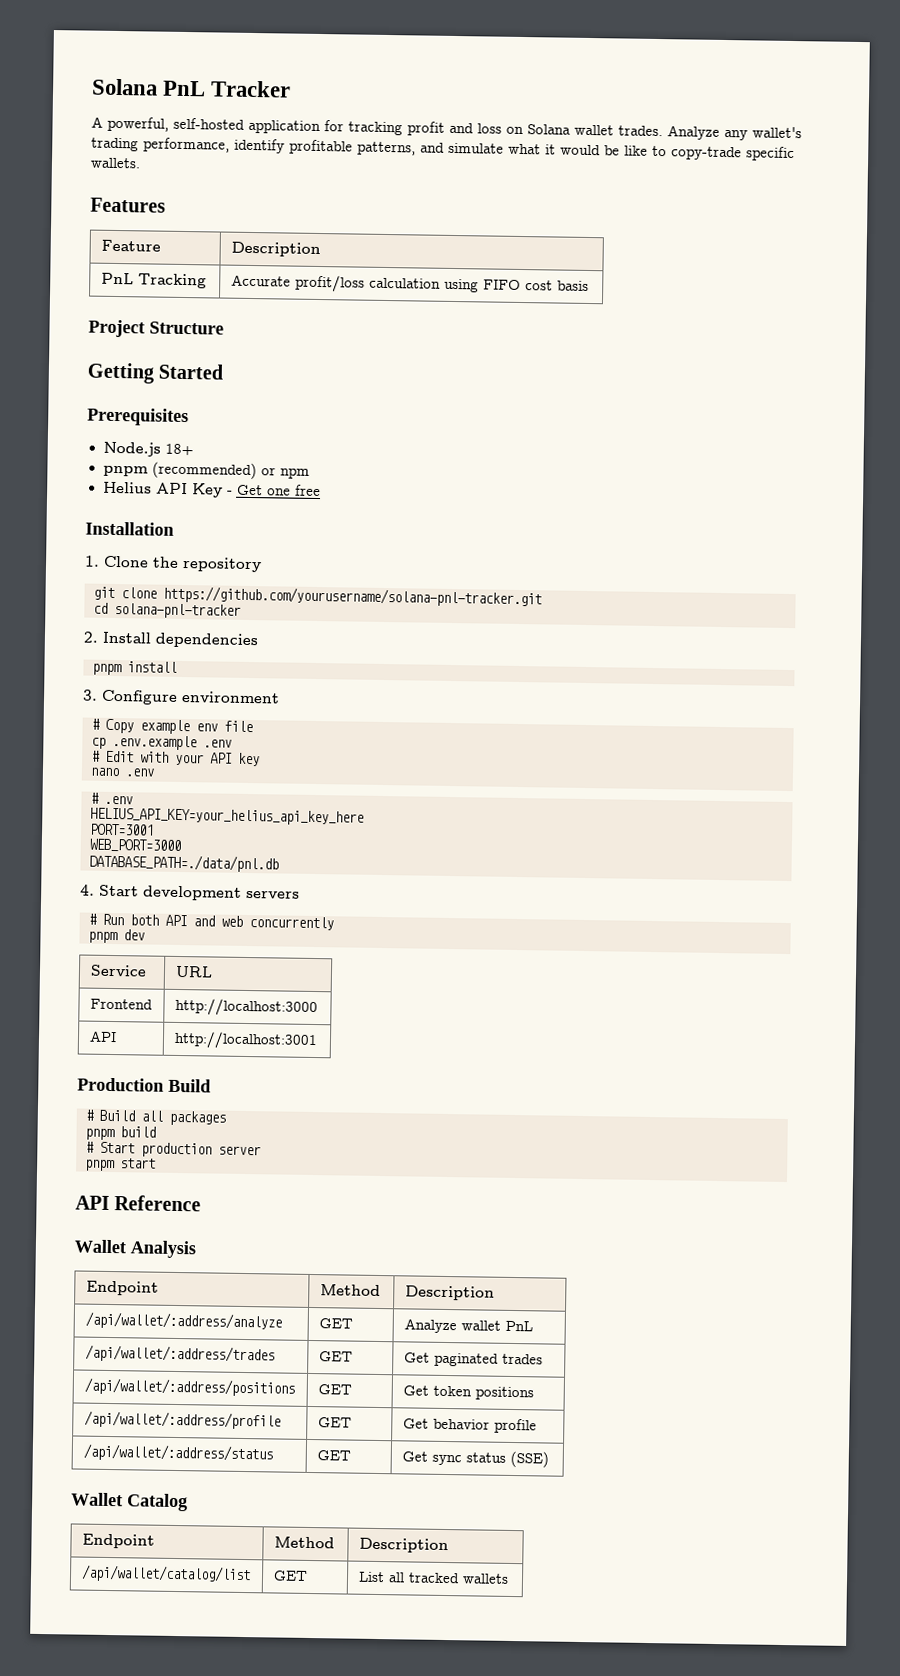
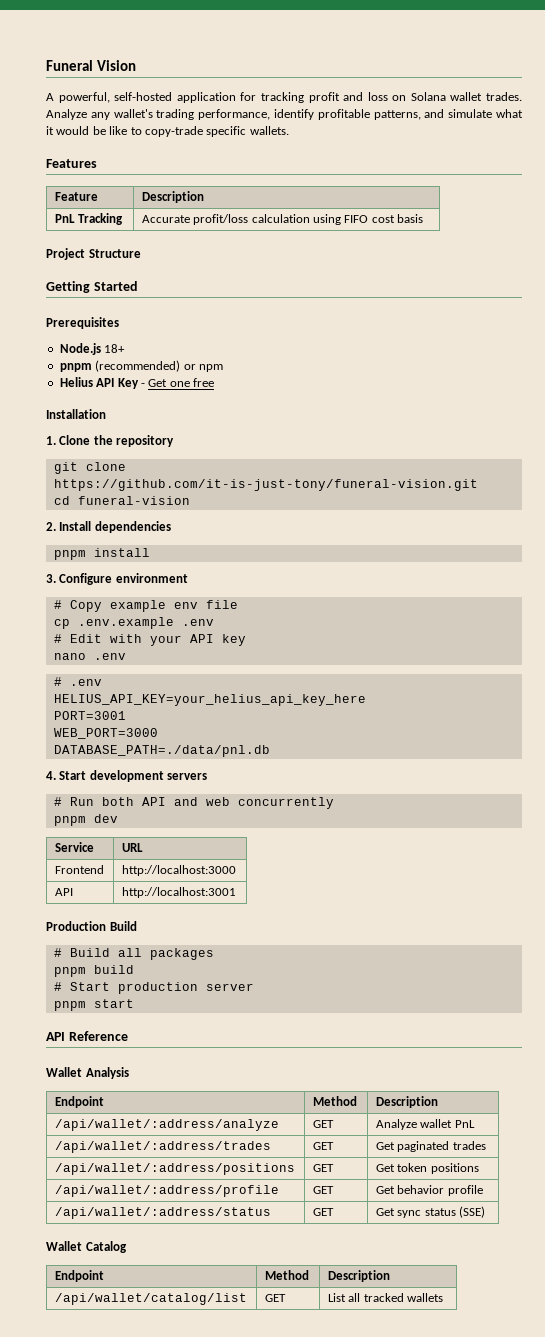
- Solana PnL Tracker
+ Funeral Vision
- git clone https://github.com/yourusername/solana-pnl-tracker.git
+ git clone https://github.com/it-is-just-tony/funeral-vision.git
- cd solana-pnl-tracker
+ cd funeral-vision

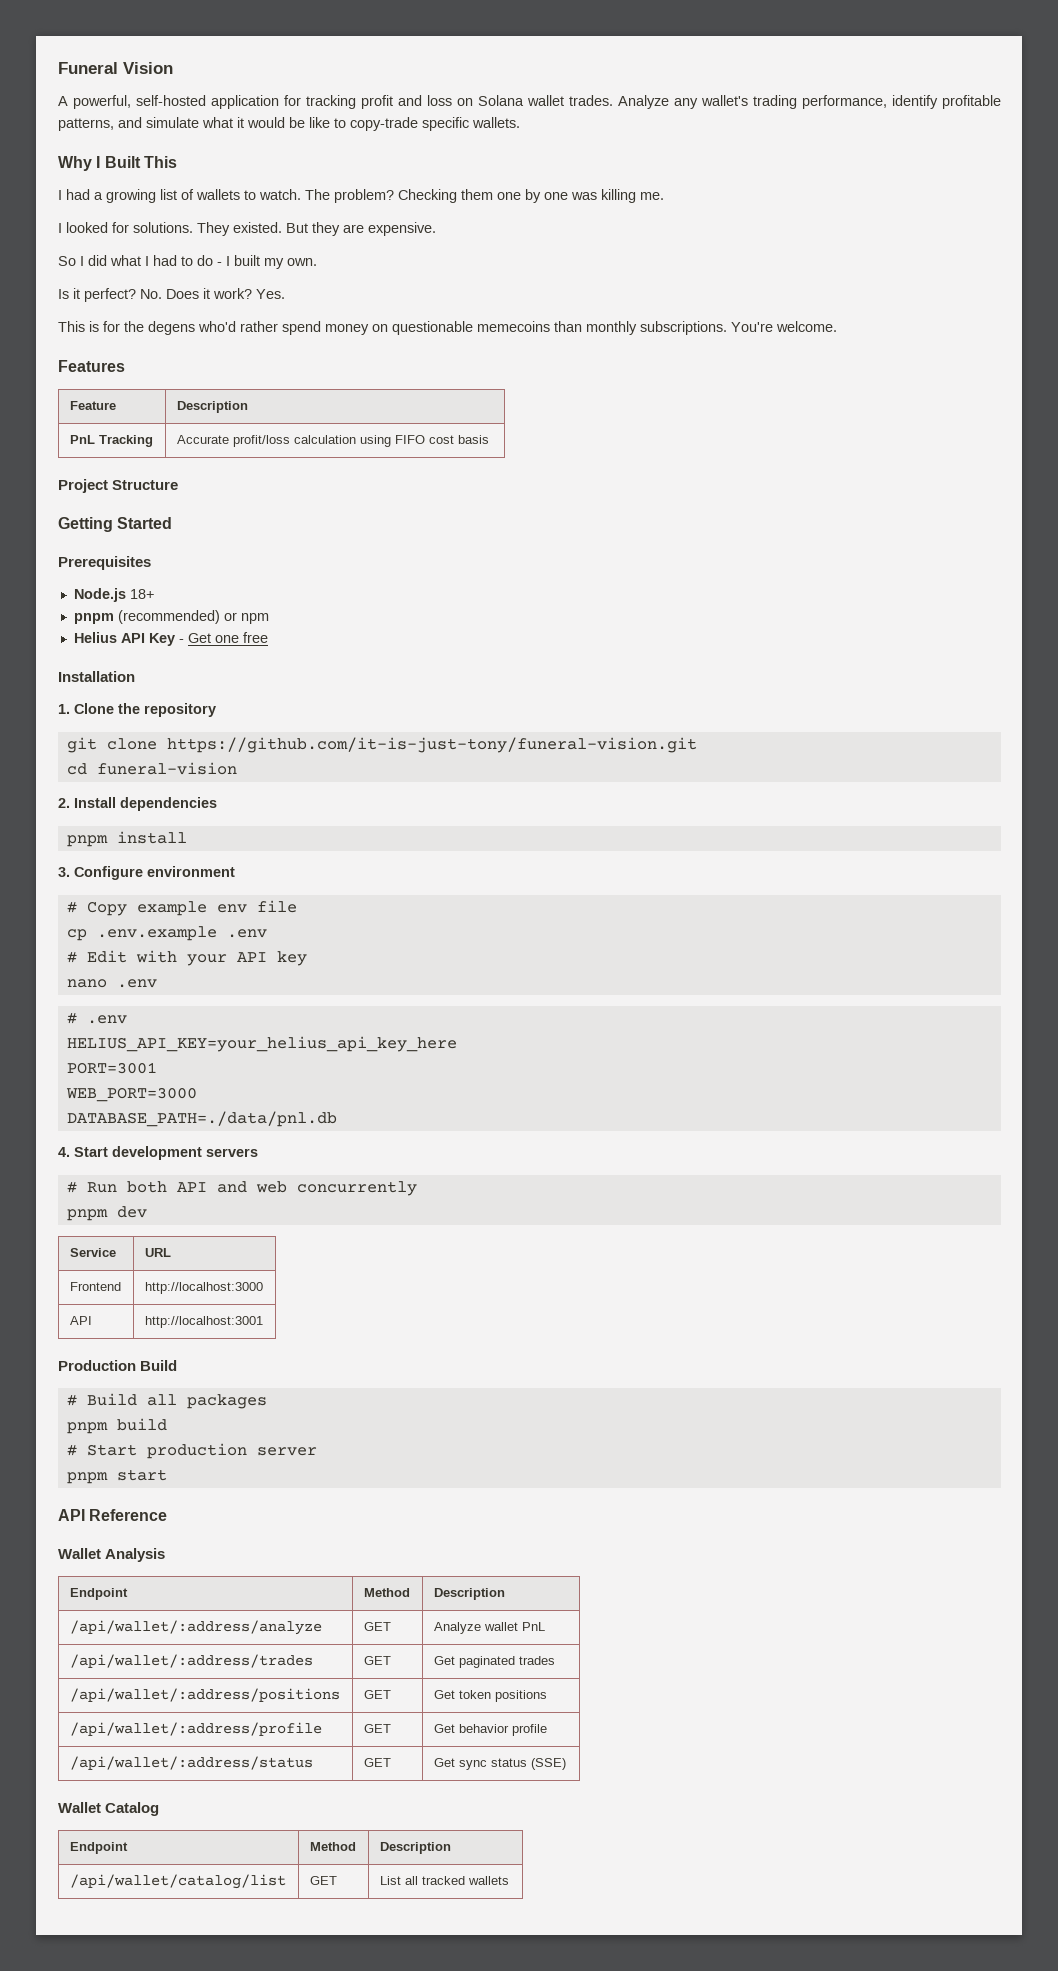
+ Why I Built This
+ I had a growing list of wallets to watch. The problem? Checking them one by one was killing me.
+ I looked for solutions. They existed. But they are expensive.
+ So I did what I had to do - I built my own.
+ Is it perfect? No. Does it work? Yes.
+ This is for the degens who'd rather spend money on questionable memecoins than monthly subscriptions. You're welcome.

